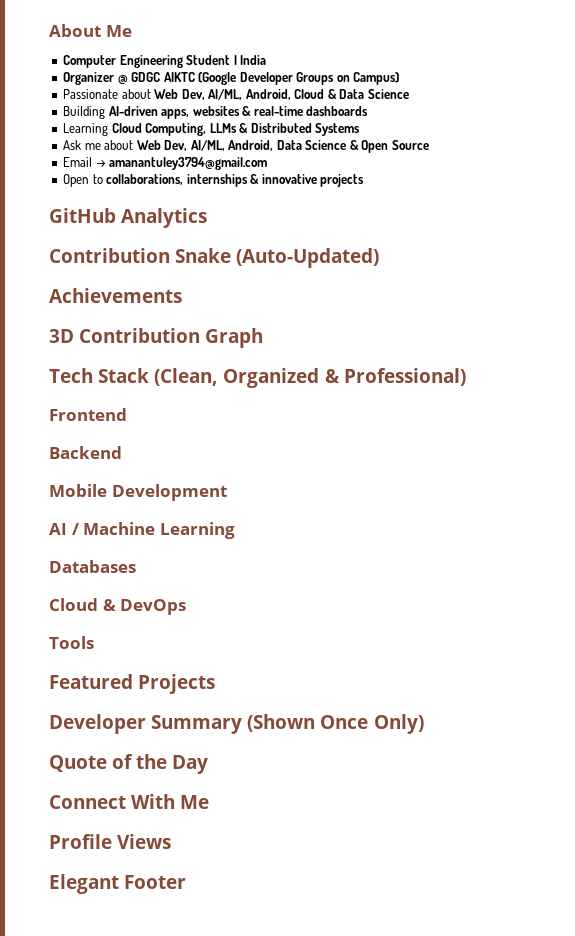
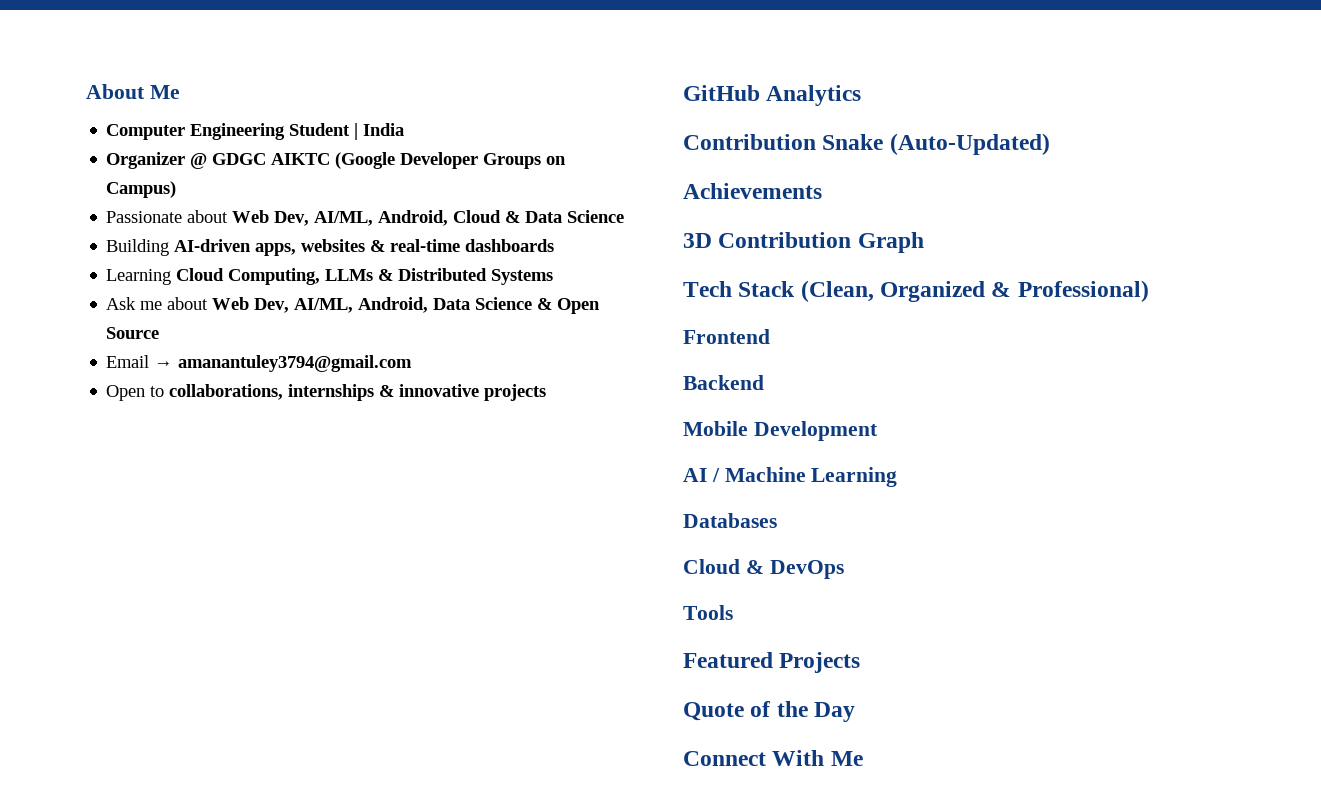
- Developer Summary (Shown Once Only)
- Profile Views
- Elegant Footer

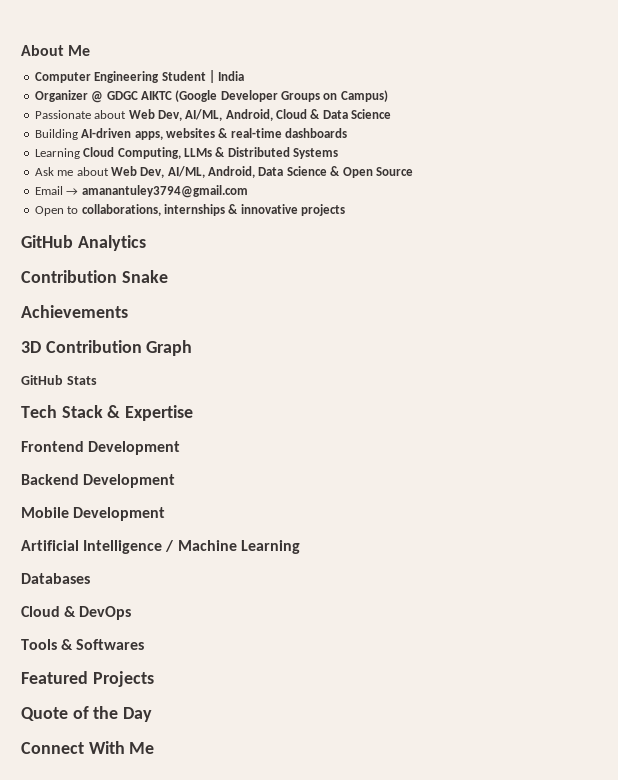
- Contribution Snake (Auto-Updated)
+ Contribution Snake
+ GitHub Stats
- Tech Stack (Clean, Organized & Professional)
+ Tech Stack & Expertise
- Frontend
+ Frontend Development
- Backend
+ Backend Development
- AI / Machine Learning
+ Artificial Intelligence / Machine Learning
- Tools
+ Tools & Softwares

